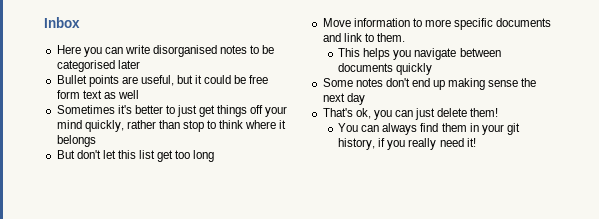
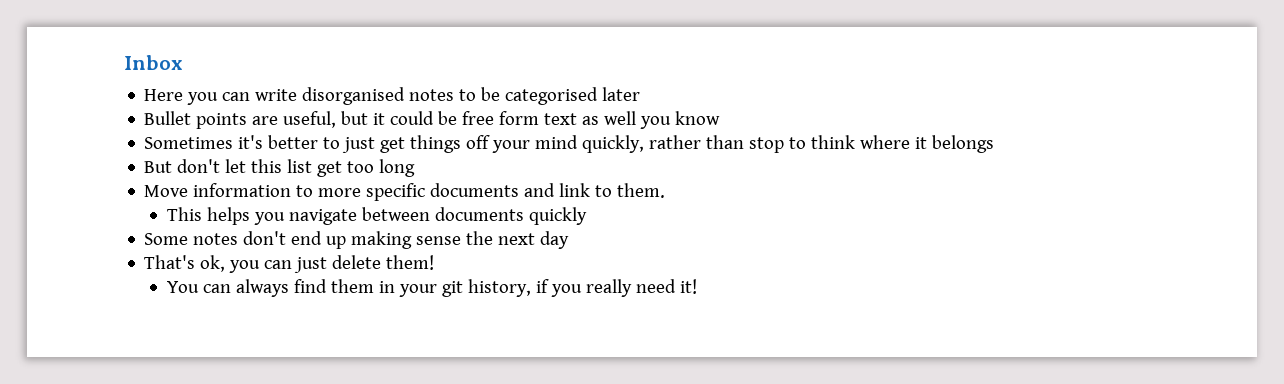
- Bullet points are useful, but it could be free form text as well
+ Bullet points are useful, but it could be free form text as well you know

